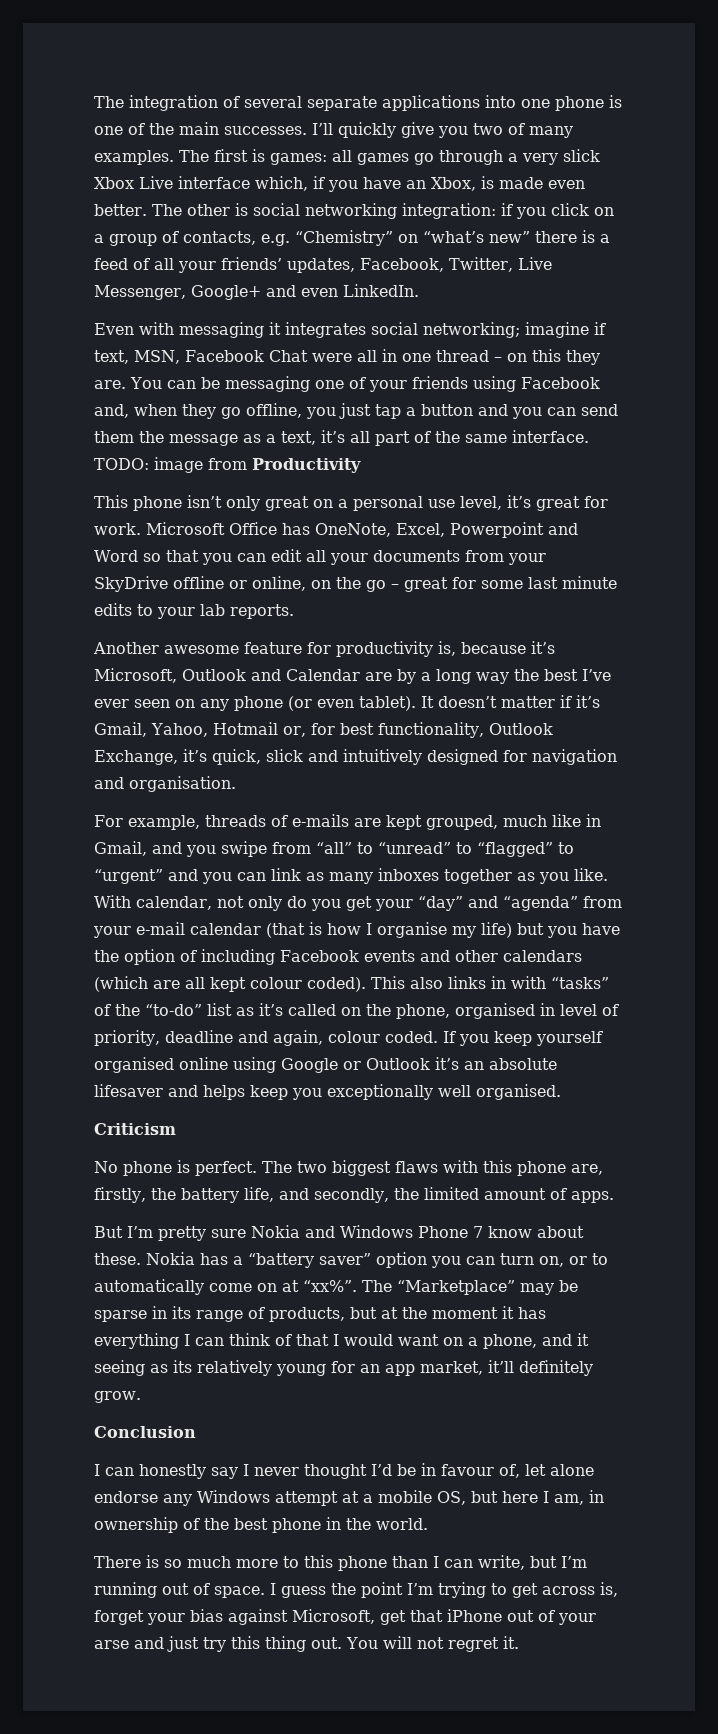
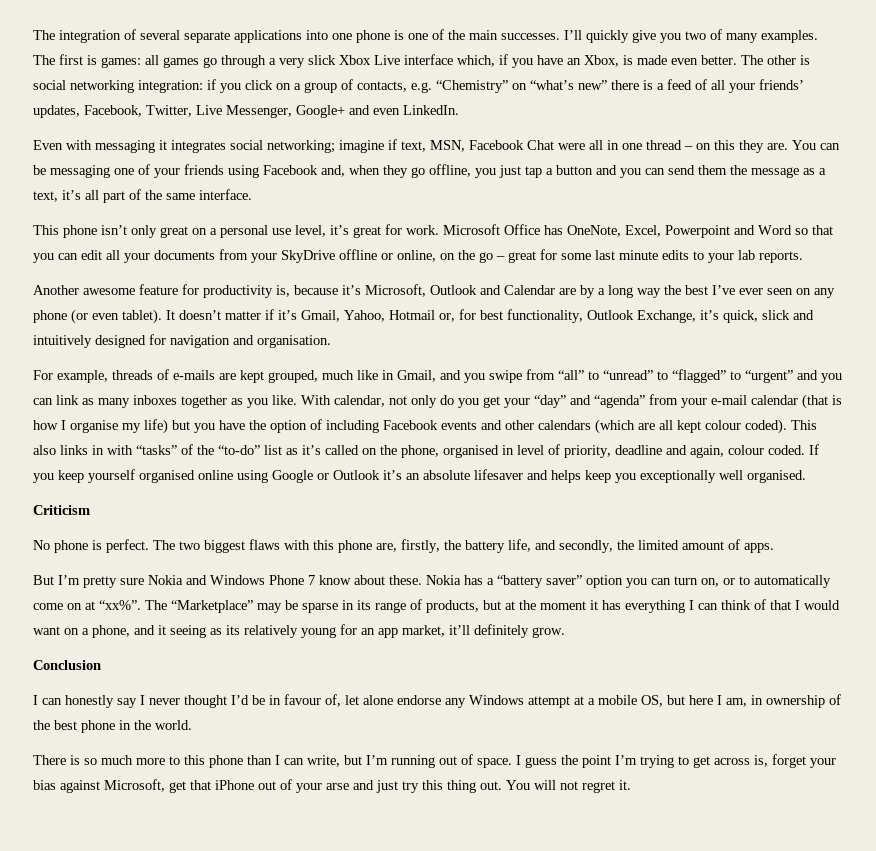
- TODO: image from Productivity

